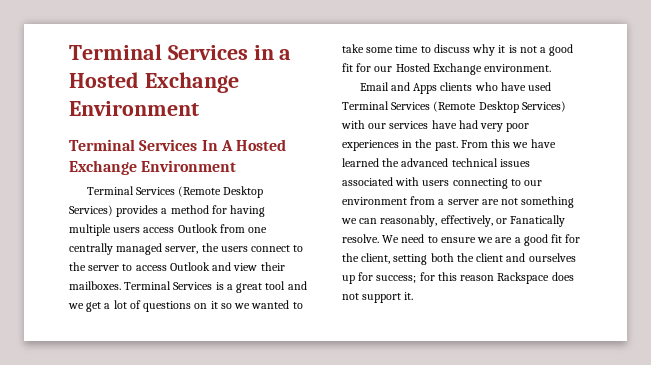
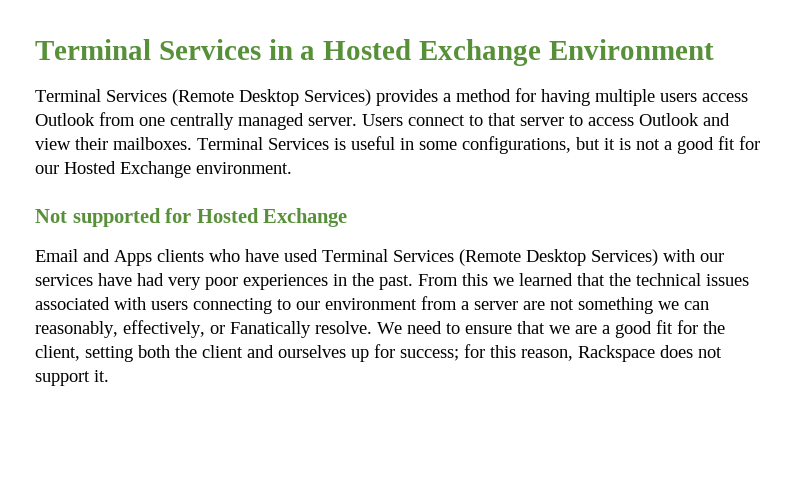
- Terminal Services In A Hosted Exchange Environment
- Terminal Services (Remote Desktop Services) provides a method for having multiple users access Outlook from one centrally managed server, the users connect to the server to access Outlook and view their mailboxes.
+ Terminal Services (Remote Desktop Services) provides a method for having multiple users access Outlook from one centrally managed server. Users connect to that server to access Outlook and view their mailboxes.
- Terminal Services is a great tool and we get a lot of questions on it so we wanted to take some time to discuss why it is not a good fit for our Hosted Exchange environment.
+ Terminal Services is useful in some configurations, but it is not a good fit for our Hosted Exchange environment.
+ Not supported for Hosted Exchange
- From this we have learned the advanced technical issues associated with users connecting to our environment from a server are not something we can reasonably, effectively, or Fanatically resolve.
+ From this we learned that the technical issues associated with users connecting to our environment from a server are not something we can reasonably, effectively, or Fanatically resolve.
- We need to ensure we are a good fit for the client, setting both the client and ourselves up for success; for this reason Rackspace does not support it.
+ We need to ensure that we are a good fit for the client, setting both the client and ourselves up for success; for this reason, Rackspace does not support it.

